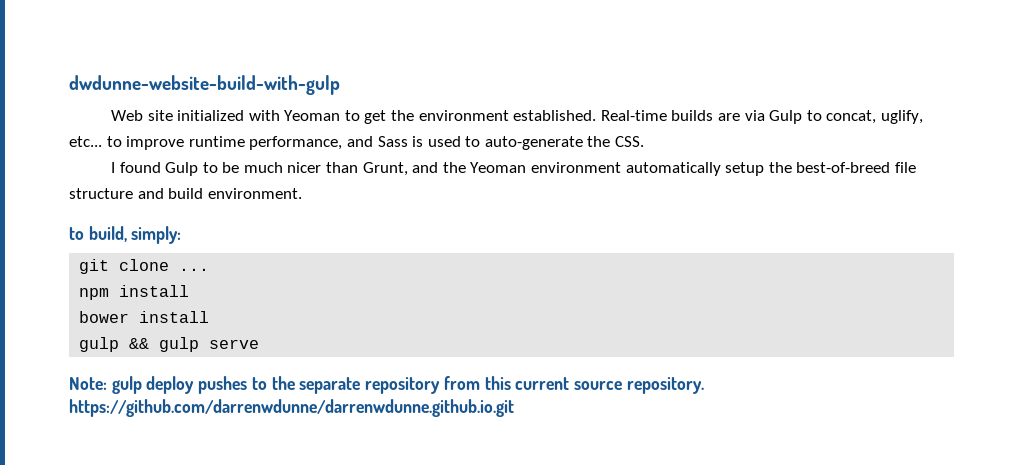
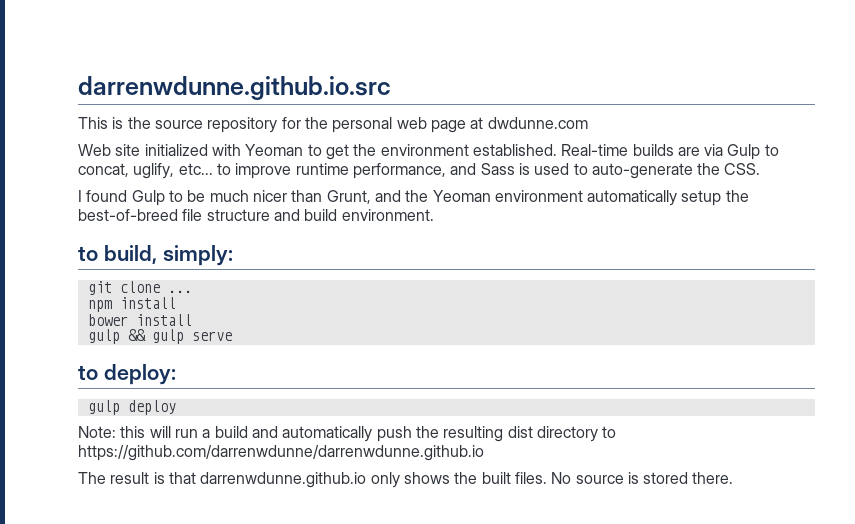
- dwdunne-website-build-with-gulp
+ darrenwdunne.github.io.src
+ This is the source repository for the personal web page at dwdunne.com
- Note: gulp deploy pushes to the separate repository from this current source repository. https://github.com/darrenwdunne/darrenwdunne.github.io.git
+ to deploy:
+ gulp deploy
+ Note: this will run a build and automatically push the resulting dist directory to https://github.com/darrenwdunne/darrenwdunne.github.io
+ The result is that darrenwdunne.github.io only shows the built files. No source is stored there.

